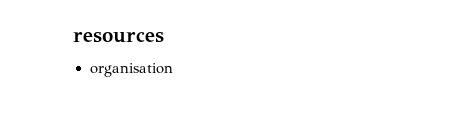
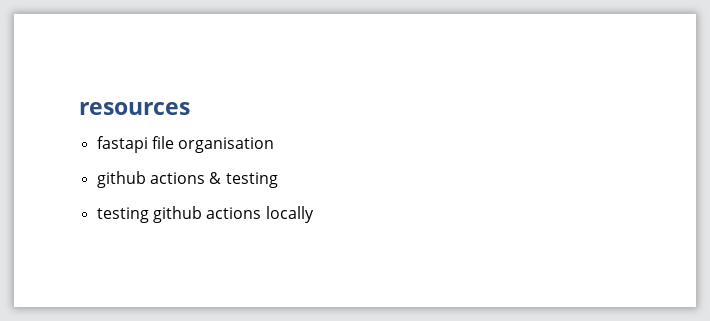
- organisation
+ fastapi file organisation
+ github actions & testing
+ testing github actions locally

